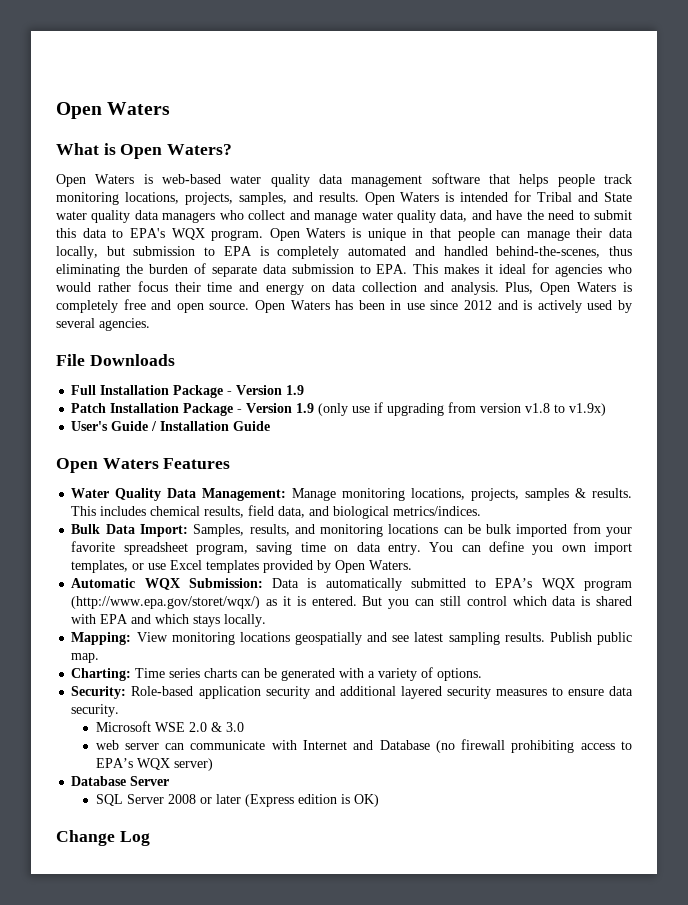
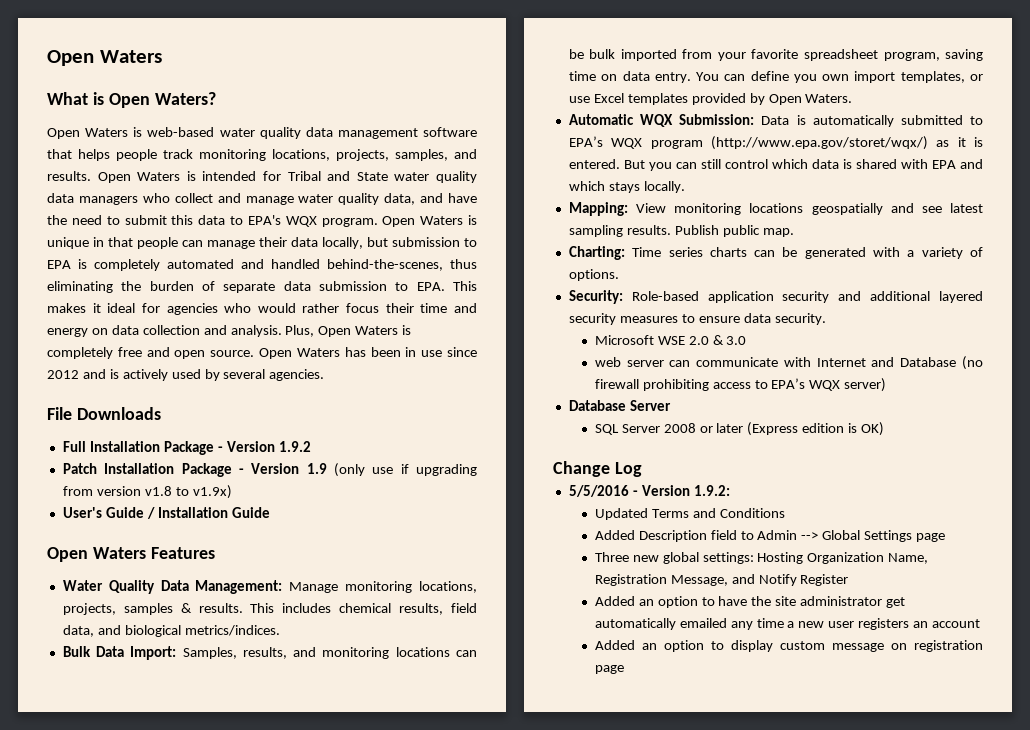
- Full Installation Package - Version 1.9
+ Full Installation Package - Version 1.9.2
+ 5/5/2016 - Version 1.9.2:
+ Updated Terms and Conditions
+ Added Description field to Admin --> Global Settings page
+ Three new global settings: Hosting Organization Name, Registration Message, and Notify Register
+ Added an option to have the site administrator get automatically emailed any time a new user registers an account
+ Added an option to display custom message on registration page

